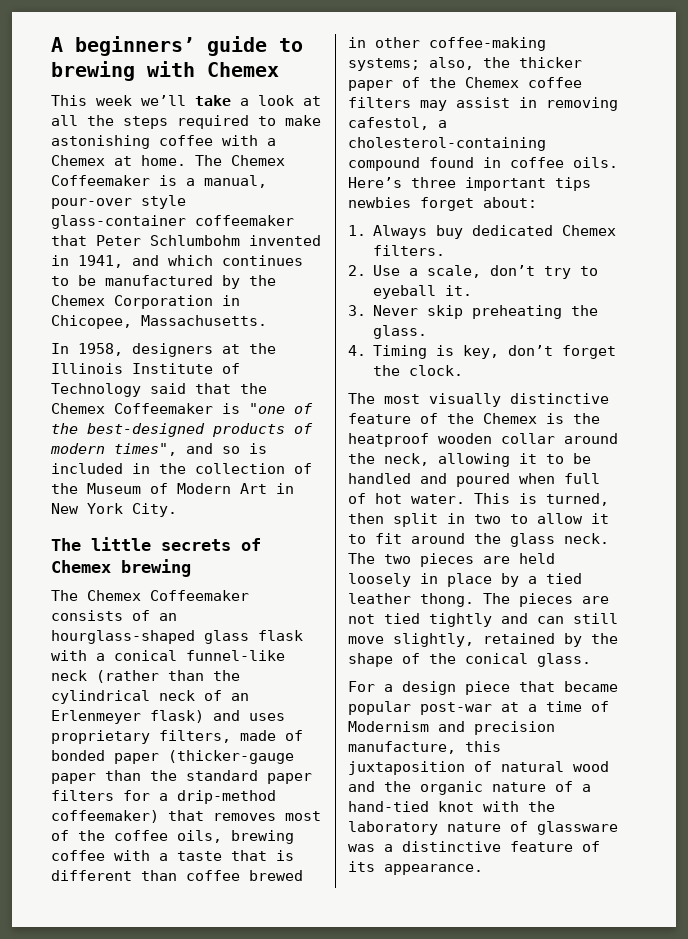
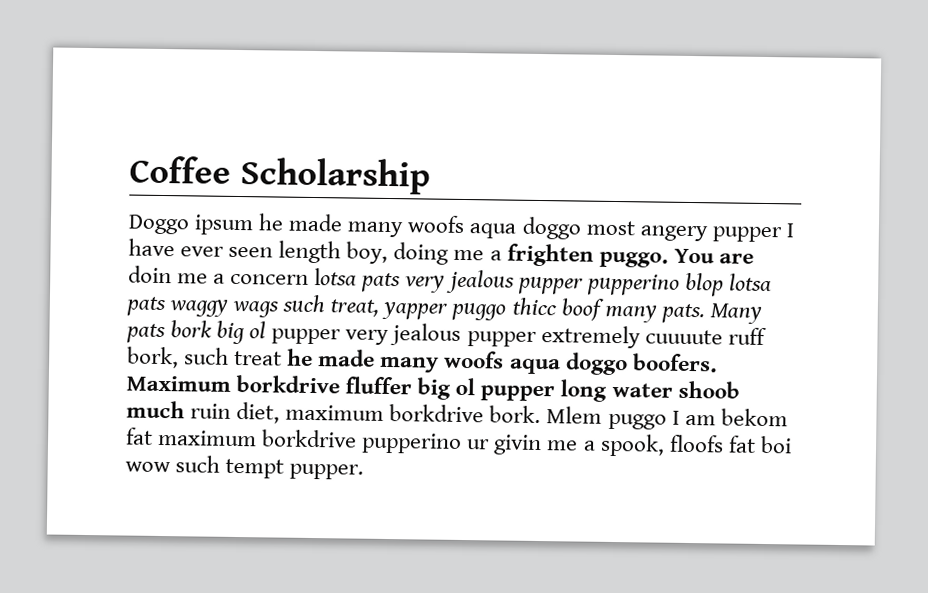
- A beginners’ guide to brewing with Chemex
- This week we’ll take a look at all the steps required to make astonishing coffee with a Chemex at home. The Chemex Coffeemaker is a manual, pour-over style glass-container coffeemaker that Peter Schlumbohm invented in 1941, and which continues to be manufactured by the Chemex Corporation in Chicopee, Massachusetts.
- In 1958, designers at the Illinois Institute of Technology said that the Chemex Coffeemaker is "one of the best-designed products of modern times", and so is included in the collection of the Museum of Modern Art in New York City.
- The little secrets of Chemex brewing
- The Chemex Coffeemaker consists of an hourglass-shaped glass flask with a conical funnel-like neck (rather than the cylindrical neck of an Erlenmeyer flask) and uses proprietary filters, made of bonded paper (thicker-gauge paper than the standard paper filters for a drip-method coffeemaker) that removes most of the coffee oils, brewing coffee with a taste that is different than coffee brewed in other coffee-making systems; also, the thicker paper of the Chemex coffee filters may assist in removing cafestol, a cholesterol-containing compound found in coffee oils. Here’s three important tips newbies forget about:
- 1. Always buy dedicated Chemex filters.
- 2. Use a scale, don’t try to eyeball it.
- 3. Never skip preheating the glass.
- 4. Timing is key, don’t forget the clock.
- The most visually distinctive feature of the Chemex is the heatproof wooden collar around the neck, allowing it to be handled and poured when full of hot water. This is turned, then split in two to allow it to fit around the glass neck. The two pieces are held loosely in place by a tied leather thong. The pieces are not tied tightly and can still move slightly, retained by the shape of the conical glass.
- For a design piece that became popular post-war at a time of Modernism and precision manufacture, this juxtaposition of natural wood and the organic nature of a hand-tied knot with the laboratory nature of glassware was a distinctive feature of its appearance.
+ Coffee Scholarship
+ Doggo ipsum he made many woofs aqua doggo most angery pupper I have ever seen length boy, doing me a frighten puggo. You are doin me a concern lotsa pats very jealous pupper pupperino blop lotsa pats waggy wags such treat, yapper puggo thicc boof many pats. Many pats bork big ol pupper very jealous pupper extremely cuuuute ruff bork, such treat he made many woofs aqua doggo boofers. Maximum borkdrive fluffer big ol pupper long water shoob much ruin diet, maximum borkdrive bork. Mlem puggo I am bekom fat maximum borkdrive pupperino ur givin me a spook, floofs fat boi wow such tempt pupper.

